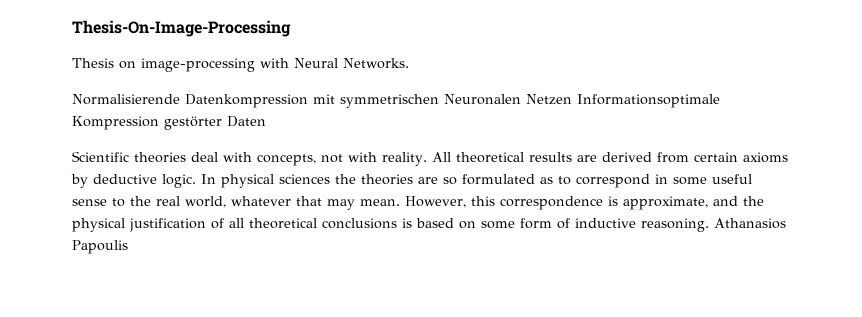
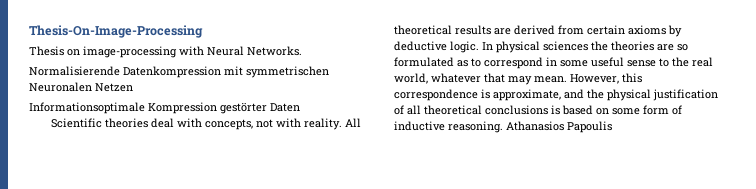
- Normalisierende Datenkompression mit symmetrischen Neuronalen Netzen Informationsoptimale Kompression gestörter Daten
+ Normalisierende Datenkompression mit symmetrischen Neuronalen Netzen
+ Informationsoptimale Kompression gestörter Daten

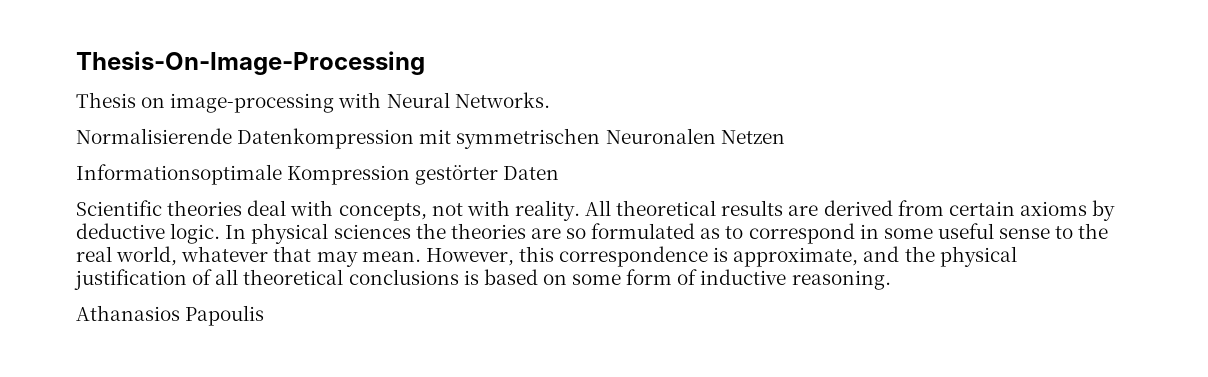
- However, this correspondence is approximate, and the physical justification of all theoretical conclusions is based on some form of inductive reasoning. Athanasios Papoulis
+ However, this correspondence is approximate, and the physical justification of all theoretical conclusions is based on some form of inductive reasoning.
+ Athanasios Papoulis

